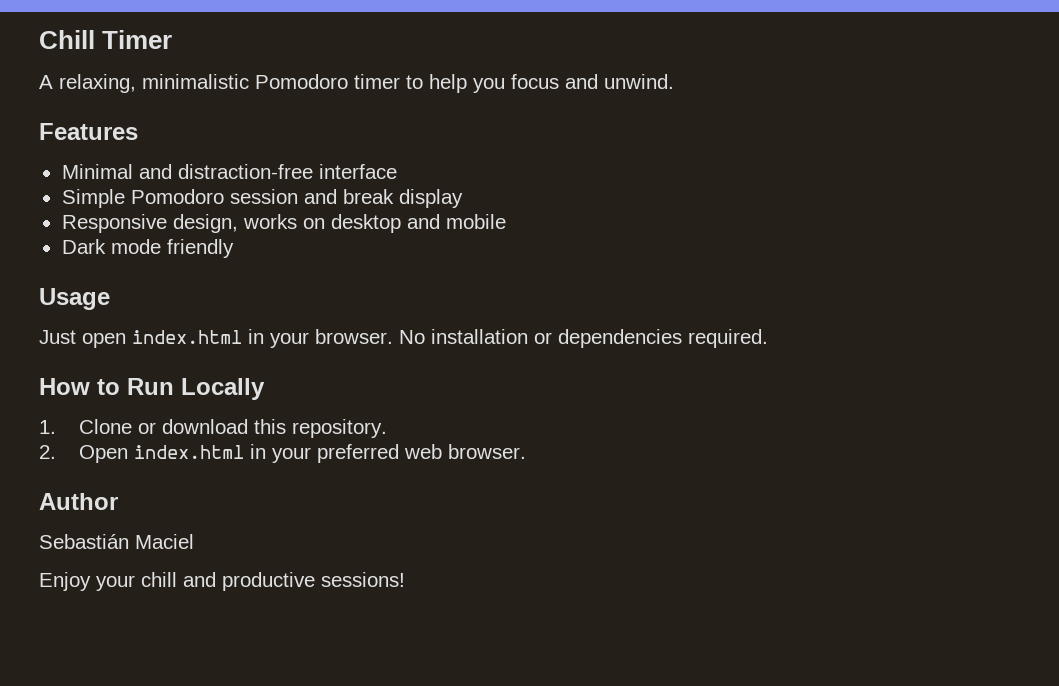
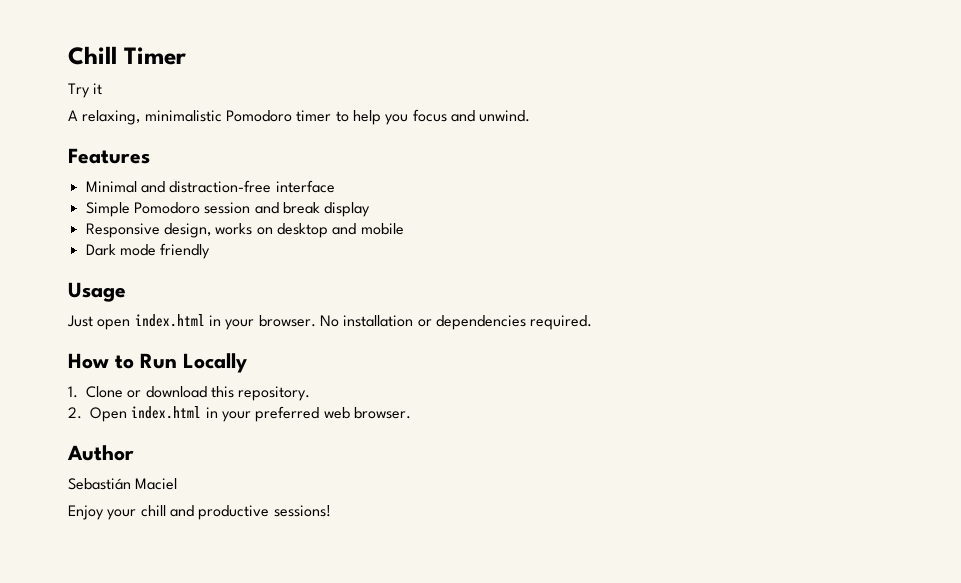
+ Try it

